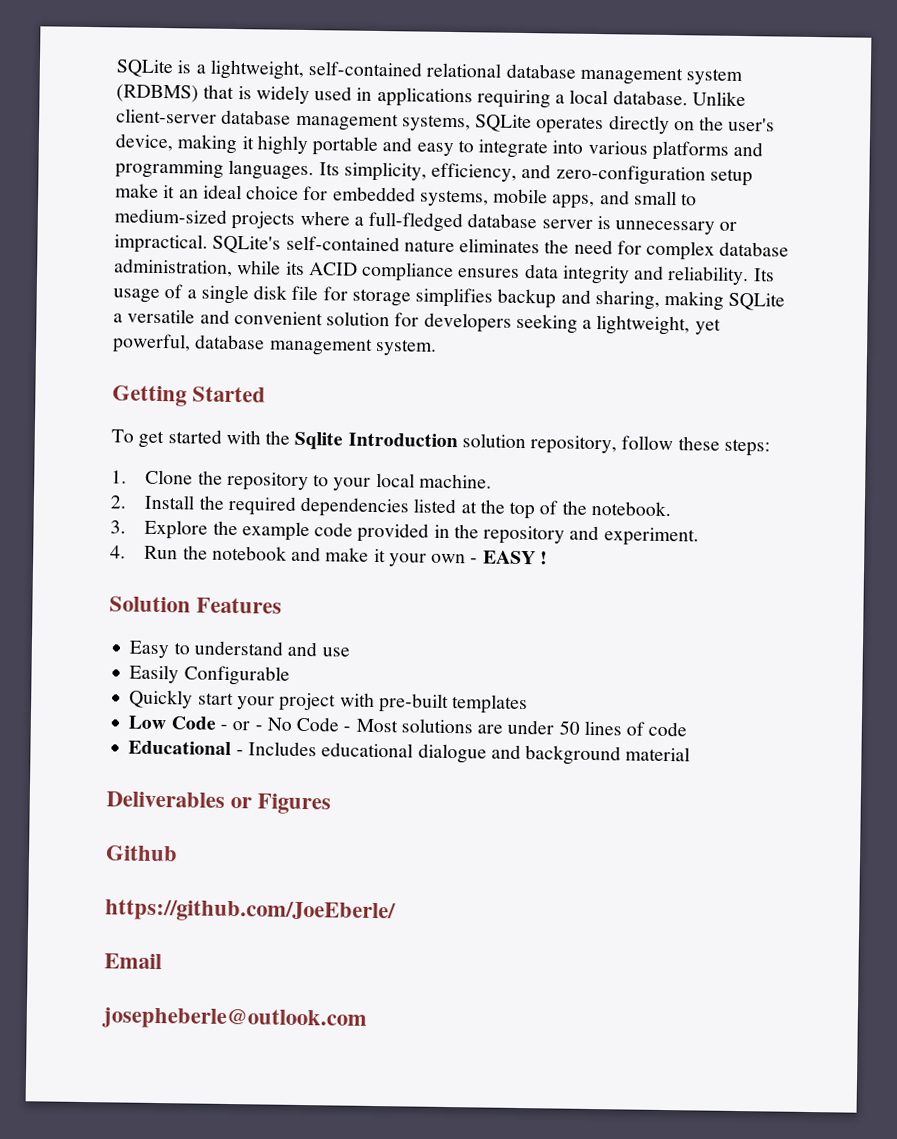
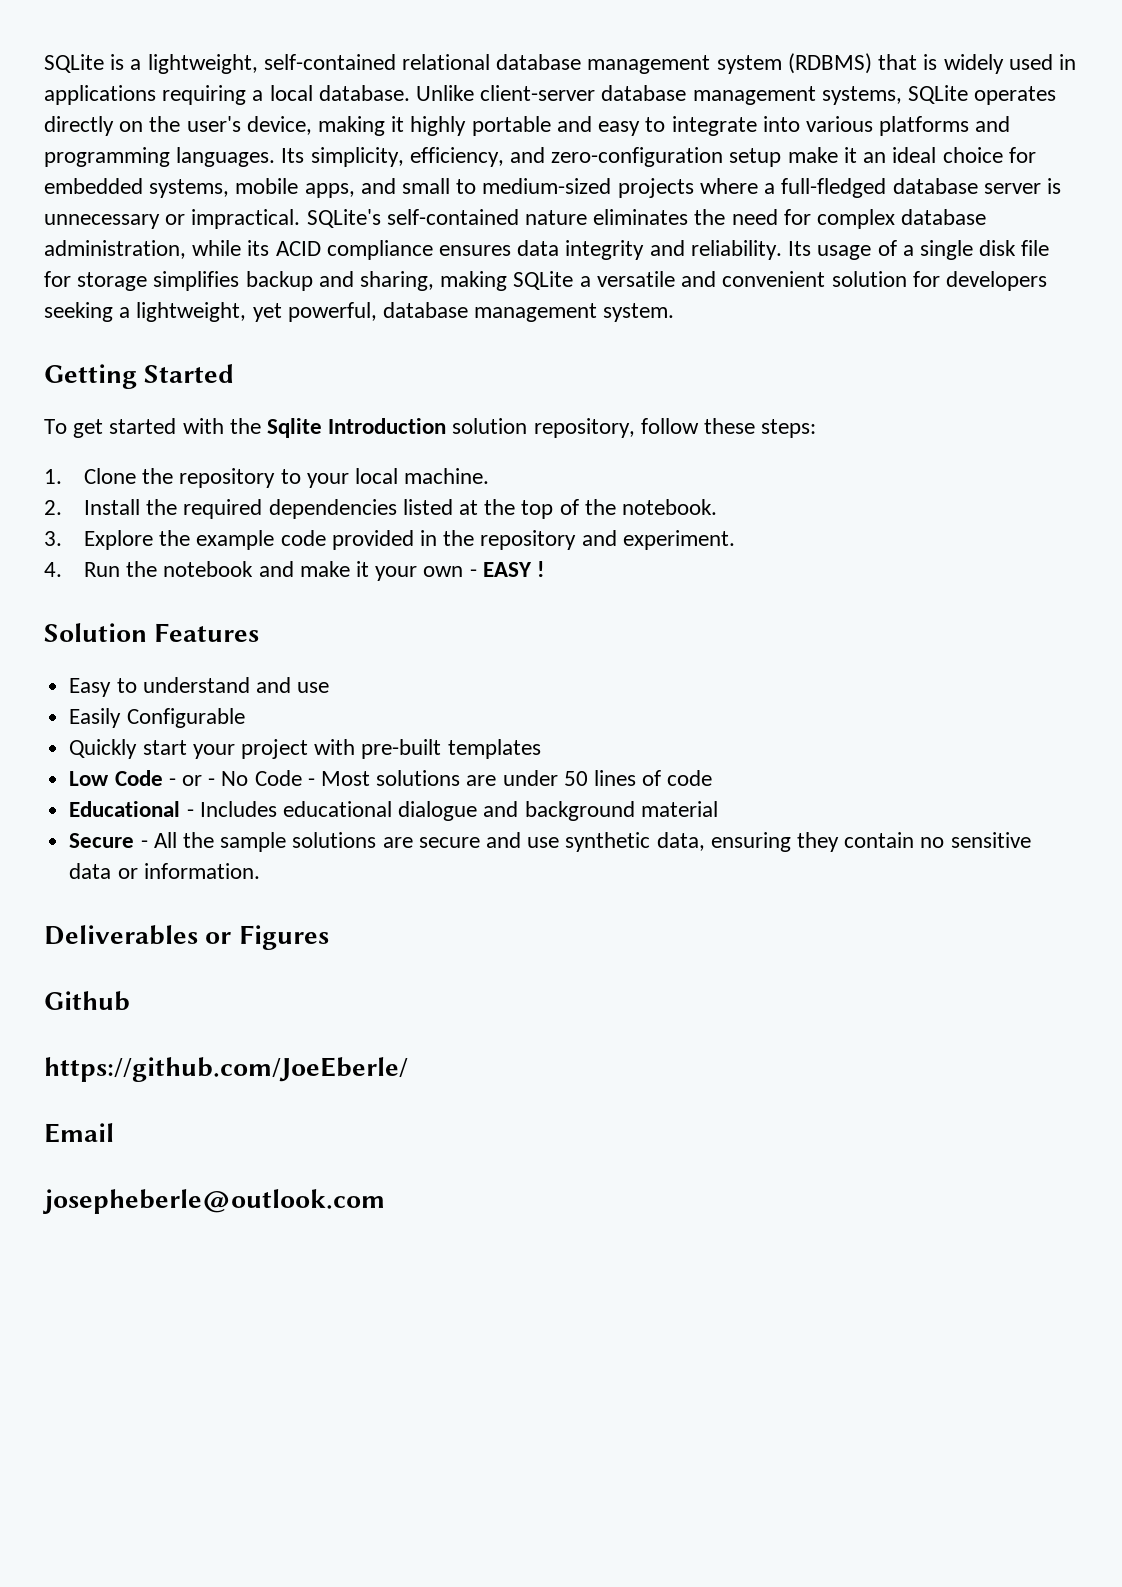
+ Secure - All the sample solutions are secure and use synthetic data, ensuring they contain no sensitive data or information.

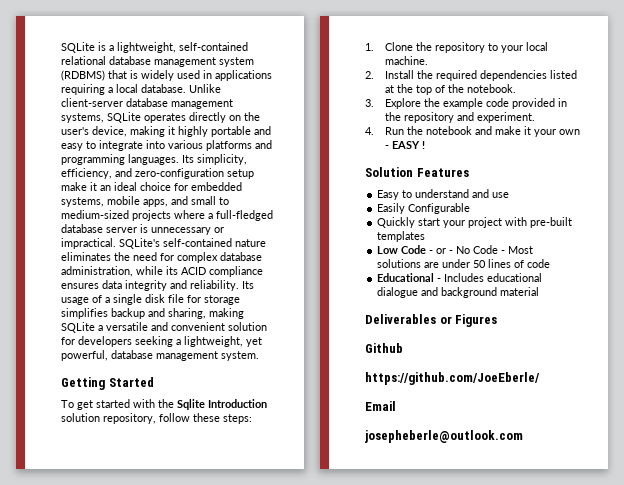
- Secure - All the sample solutions are secure and use synthetic data, ensuring they contain no sensitive data or information.

